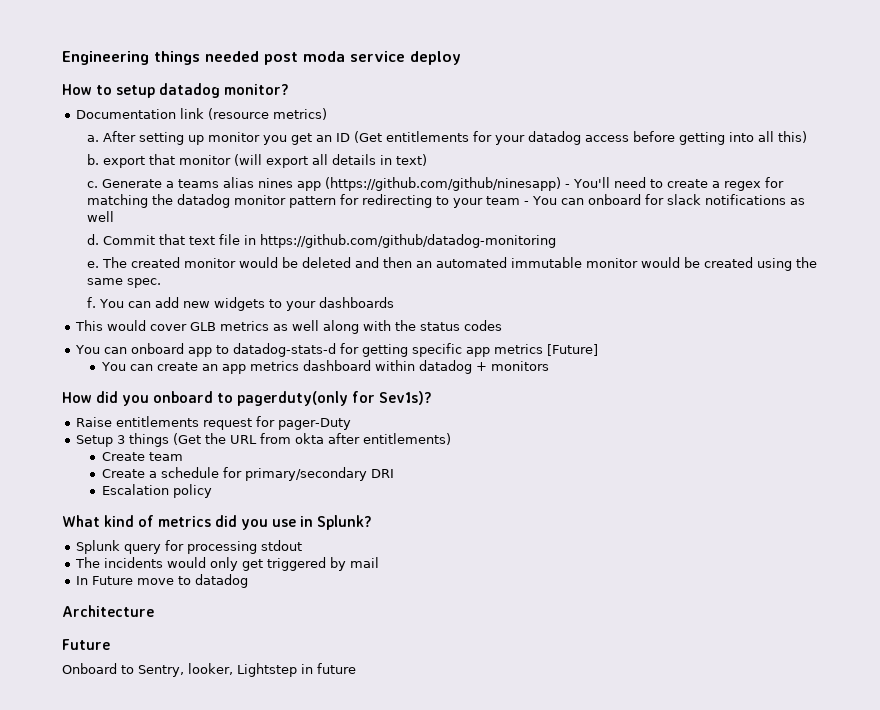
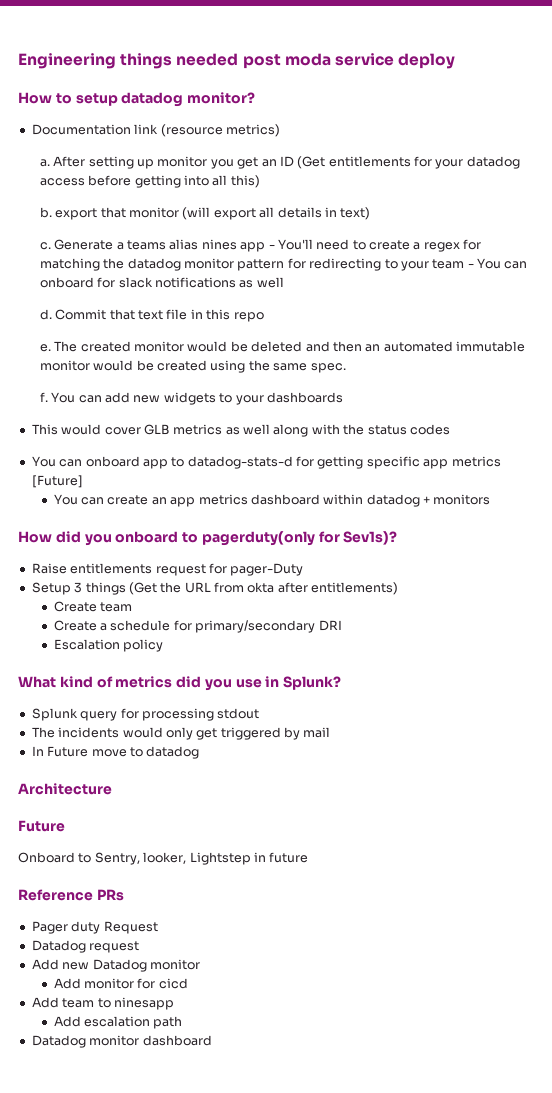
- Generate a teams alias nines app (https://github.com/github/ninesapp) - You'll need to create a regex for matching the datadog monitor pattern for redirecting to your team - You can onboard for slack notifications as well
+ Generate a teams alias nines app - You'll need to create a regex for matching the datadog monitor pattern for redirecting to your team - You can onboard for slack notifications as well
- Commit that text file in https://github.com/github/datadog-monitoring
+ Commit that text file in this repo
+ Reference PRs
+ Pager duty Request
+ Datadog request
+ Add new Datadog monitor
+ Add monitor for cicd
+ Add team to ninesapp
+ Add escalation path
+ Datadog monitor dashboard

